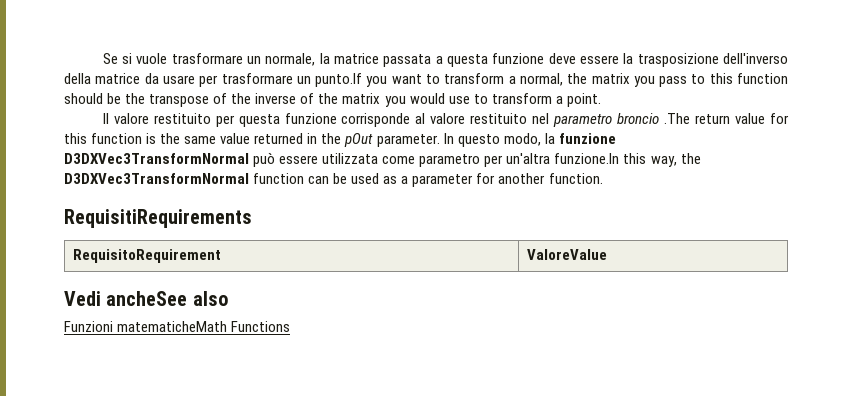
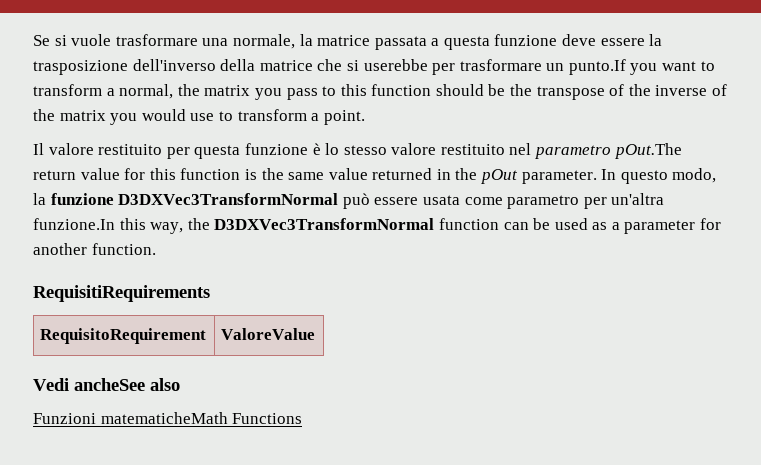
- Se si vuole trasformare un normale, la matrice passata a questa funzione deve essere la trasposizione dell'inverso della matrice da usare per trasformare un punto.If you want to transform a normal, the matrix you pass to this function should be the transpose of the inverse of the matrix you would use to transform a point.
+ Se si vuole trasformare una normale, la matrice passata a questa funzione deve essere la trasposizione dell'inverso della matrice che si userebbe per trasformare un punto.If you want to transform a normal, the matrix you pass to this function should be the transpose of the inverse of the matrix you would use to transform a point.
- Il valore restituito per questa funzione corrisponde al valore restituito nel parametro broncio .The return value for this function is the same value returned in the pOut parameter.
+ Il valore restituito per questa funzione è lo stesso valore restituito nel parametro pOut.The return value for this function is the same value returned in the pOut parameter.
- In questo modo, la funzione D3DXVec3TransformNormal può essere utilizzata come parametro per un'altra funzione.In this way, the D3DXVec3TransformNormal function can be used as a parameter for another function.
+ In questo modo, la funzione D3DXVec3TransformNormal può essere usata come parametro per un'altra funzione.In this way, the D3DXVec3TransformNormal function can be used as a parameter for another function.

